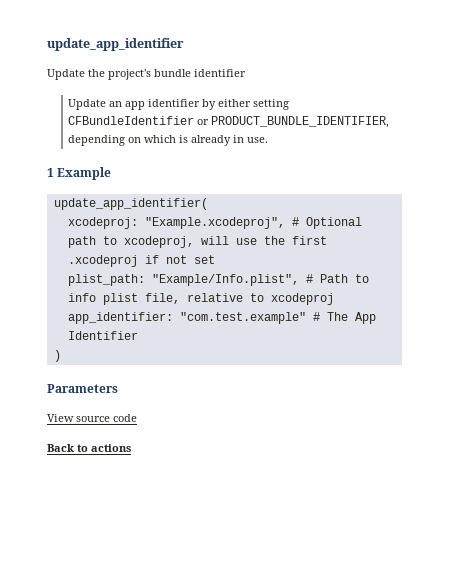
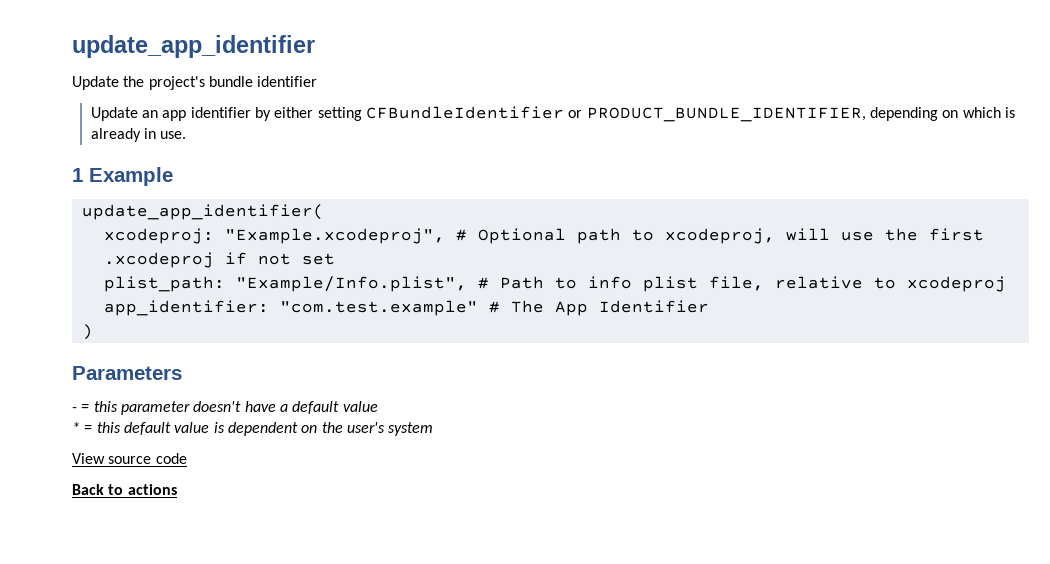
+ - = this parameter doesn't have a default value
+ * = this default value is dependent on the user's system

